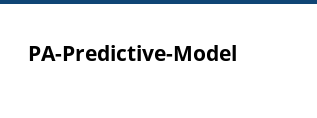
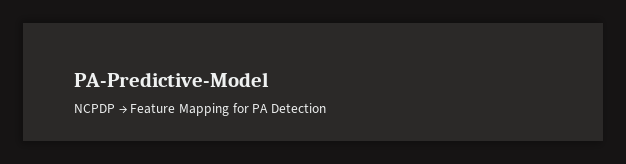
+ NCPDP → Feature Mapping for PA Detection

